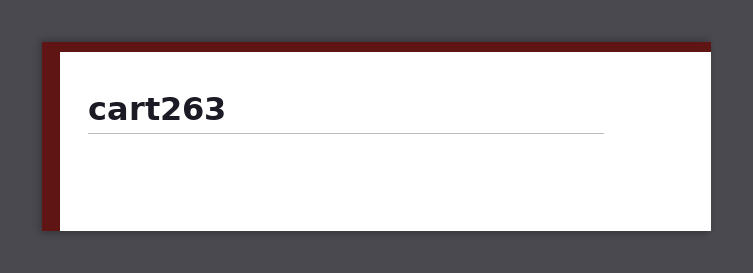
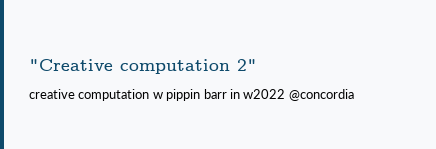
- cart263
+ "Creative computation 2"
+ creative computation w pippin barr in w2022 @concordia

